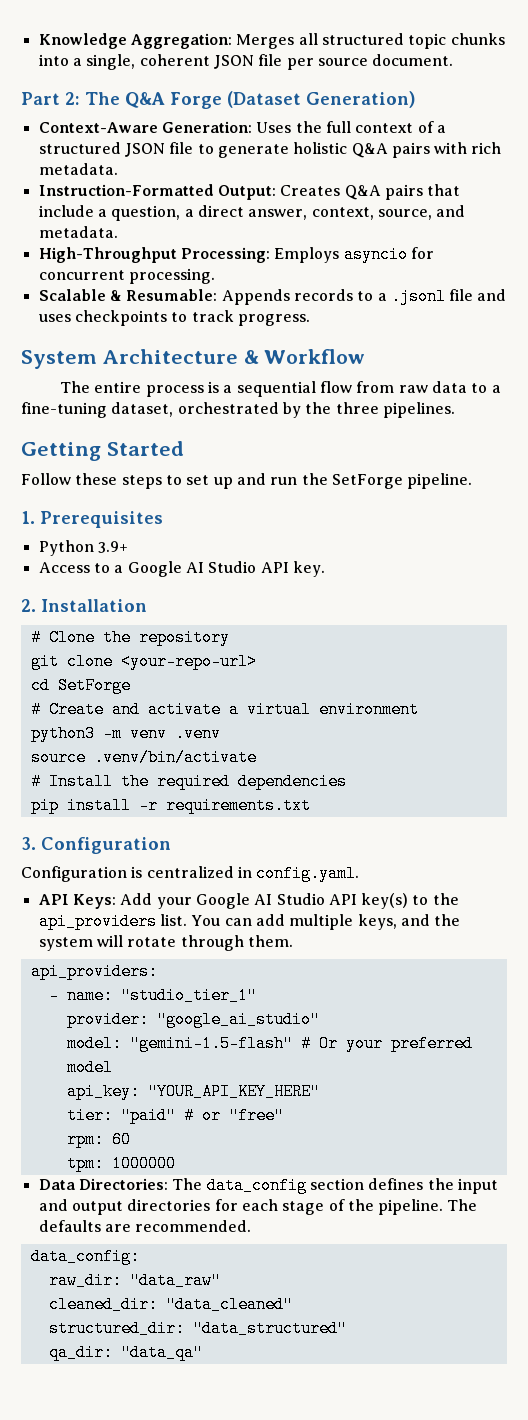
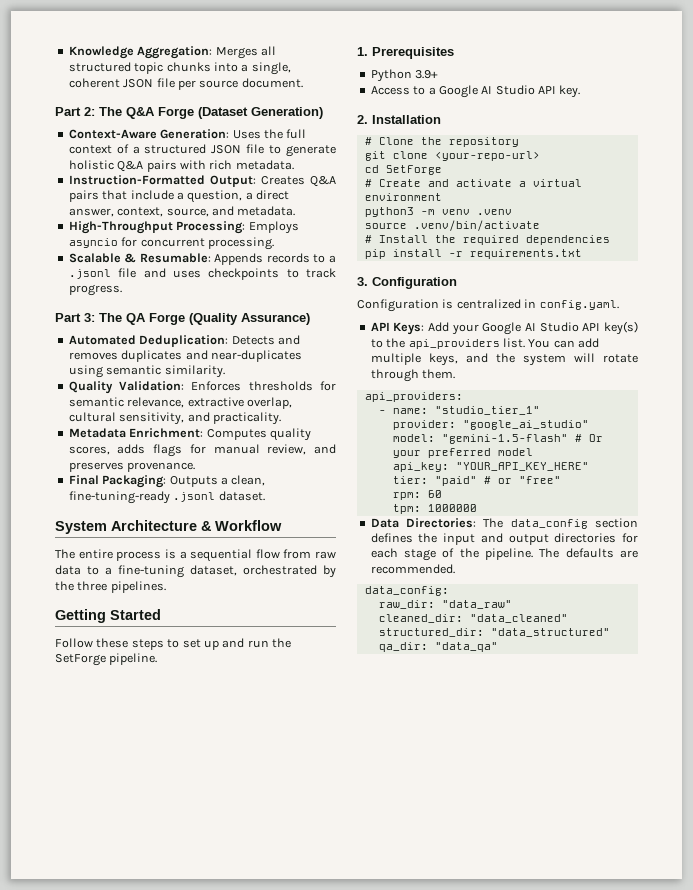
+ Part 3: The QA Forge (Quality Assurance)
+ Automated Deduplication: Detects and removes duplicates and near-duplicates using semantic similarity.
+ Quality Validation: Enforces thresholds for semantic relevance, extractive overlap, cultural sensitivity, and practicality.
+ Metadata Enrichment: Computes quality scores, adds flags for manual review, and preserves provenance.
+ Final Packaging: Outputs a clean, fine-tuning-ready .jsonl dataset.

